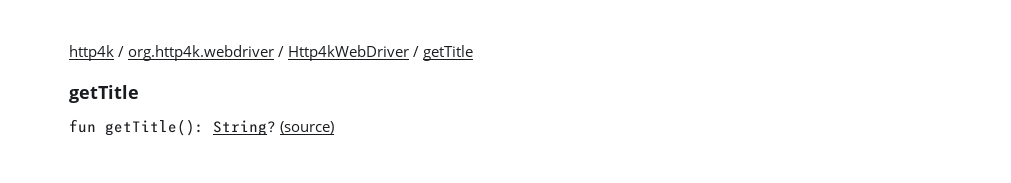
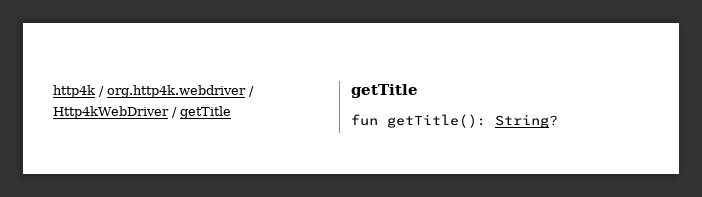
- (source)

